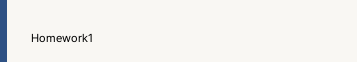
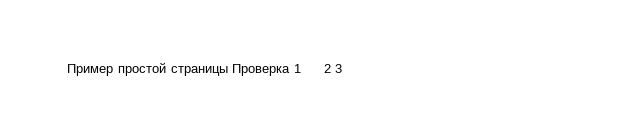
- Homework1
+ Пример простой страницы Проверка 1 2 3

